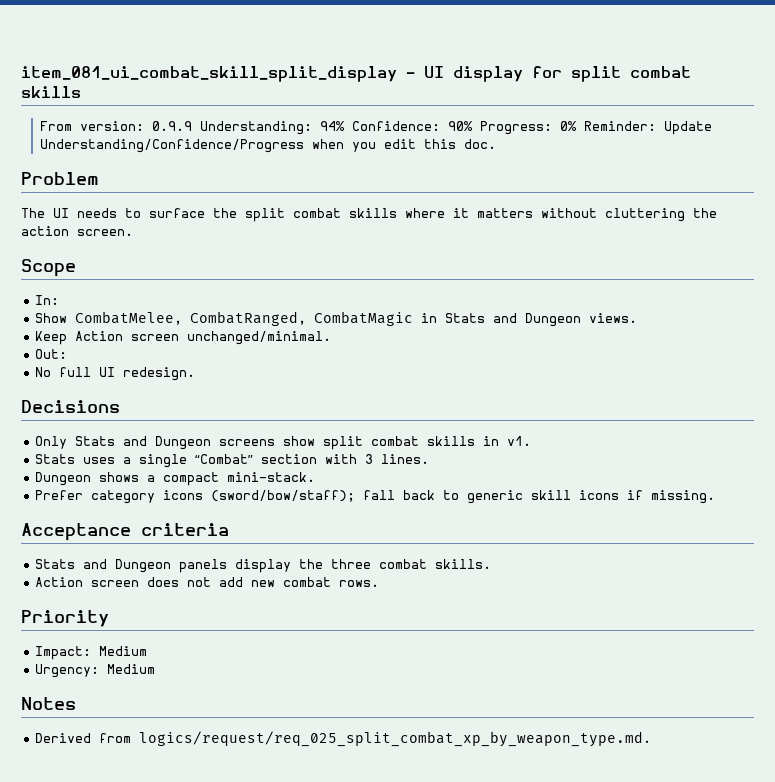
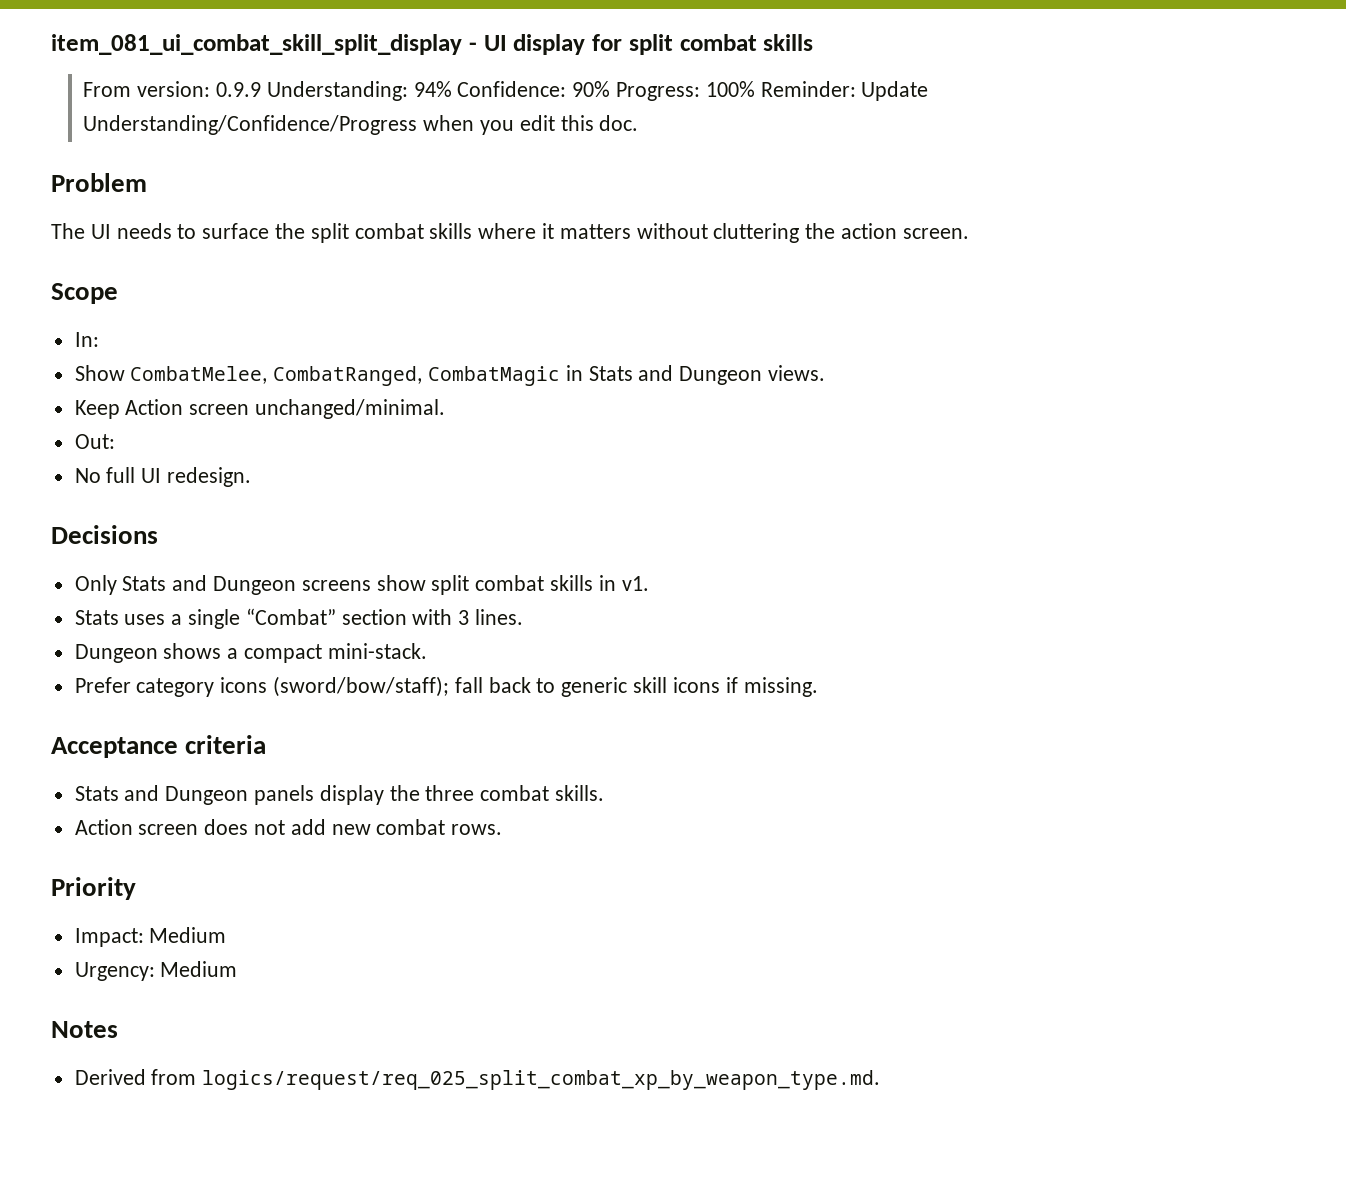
- From version: 0.9.9 Understanding: 94% Confidence: 90% Progress: 0% Reminder: Update Understanding/Confidence/Progress when you edit this doc.
+ From version: 0.9.9 Understanding: 94% Confidence: 90% Progress: 100% Reminder: Update Understanding/Confidence/Progress when you edit this doc.

